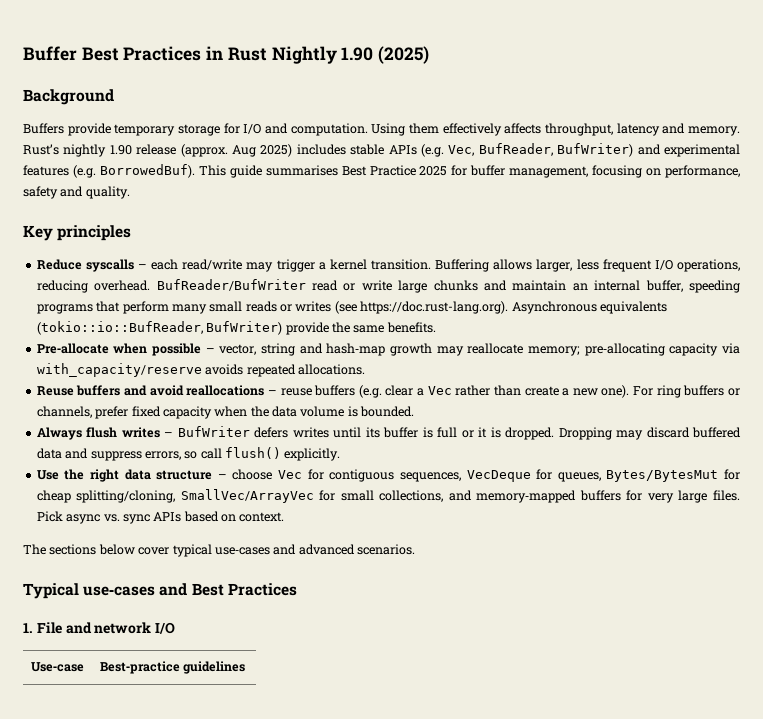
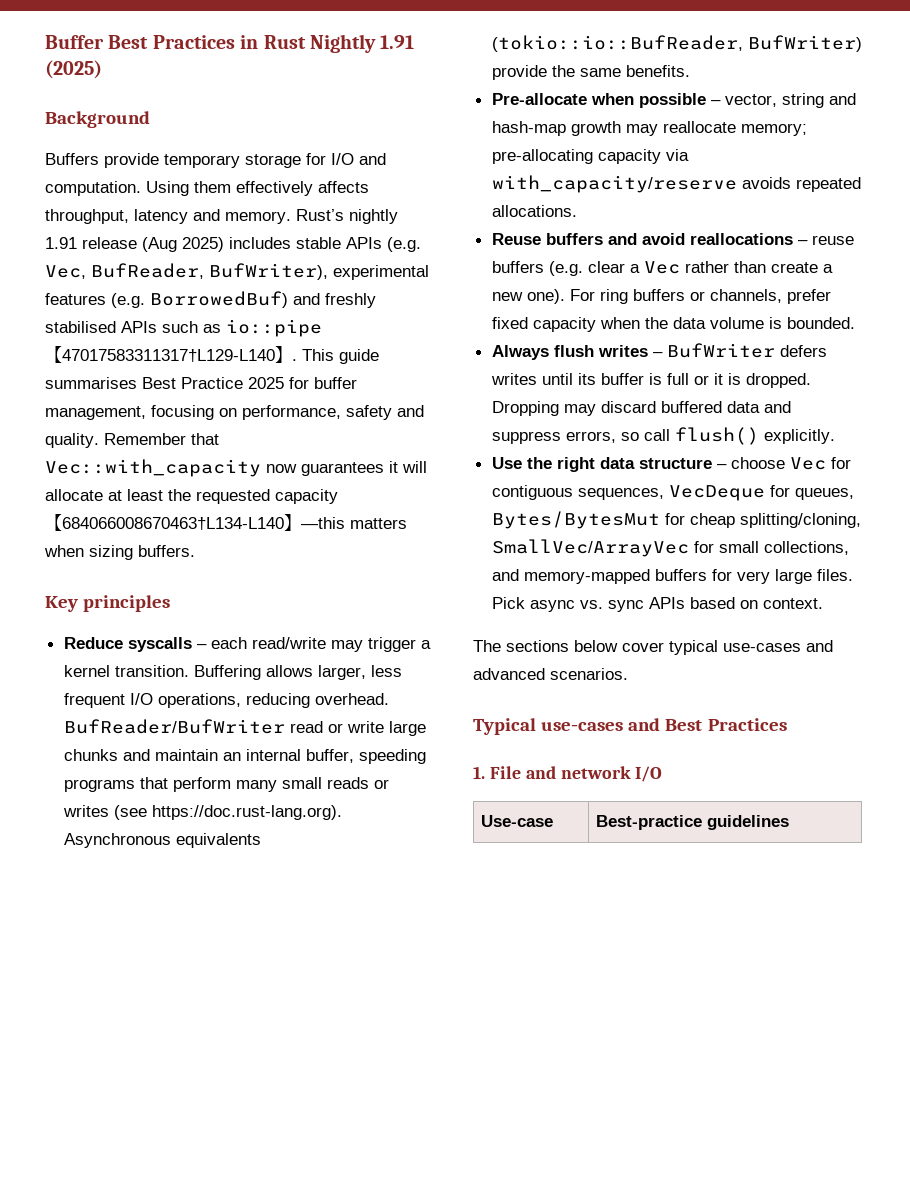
- Buffer Best Practices in Rust Nightly 1.90 (2025)
+ Buffer Best Practices in Rust Nightly 1.91 (2025)
- Rust’s nightly 1.90 release (approx. Aug 2025) includes stable APIs (e.g. Vec, BufReader, BufWriter) and experimental features (e.g. BorrowedBuf).
+ Rust’s nightly 1.91 release (Aug 2025) includes stable APIs (e.g. Vec, BufReader, BufWriter), experimental features (e.g. BorrowedBuf) and freshly stabilised APIs such as io::pipe【47017583311317†L129-L140】.
+ Remember that Vec::with_capacity now guarantees it will allocate at least the requested capacity【684066008670463†L134-L140】—this matters when sizing buffers.

